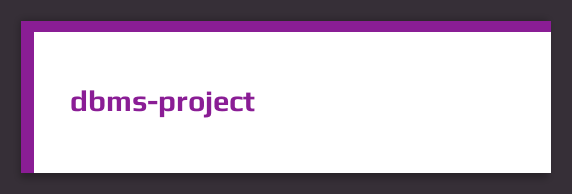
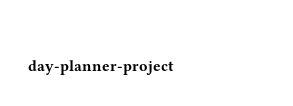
- dbms-project
+ day-planner-project

